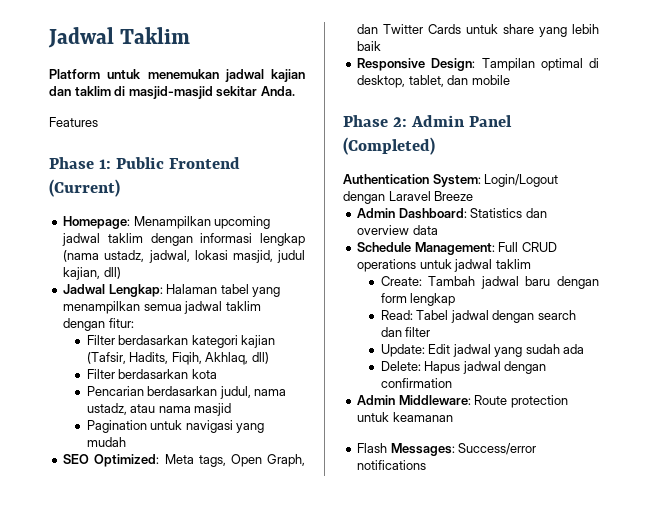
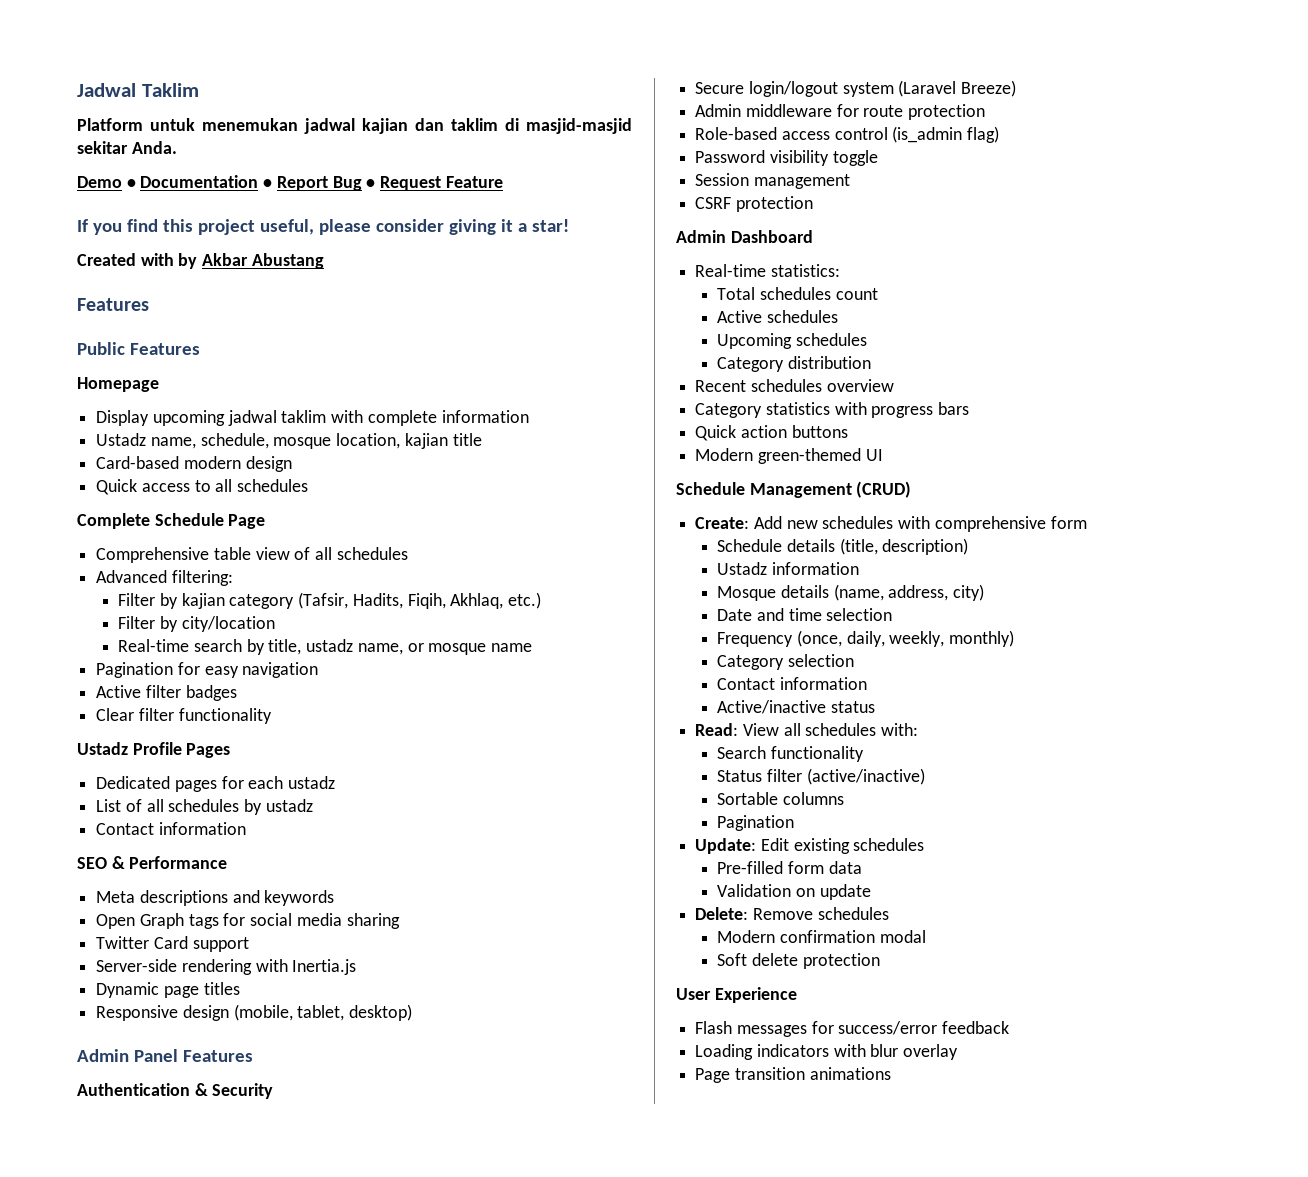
+ Demo • Documentation • Report Bug • Request Feature
+ If you find this project useful, please consider giving it a star!
+ Created with by Akbar Abustang
  Features
- Phase 1: Public Frontend (Current)
- Homepage: Menampilkan upcoming jadwal taklim dengan informasi lengkap (nama ustadz, jadwal, lokasi masjid, judul kajian, dll)
- Jadwal Lengkap: Halaman tabel yang menampilkan semua jadwal taklim dengan fitur:
- Filter berdasarkan kategori kajian (Tafsir, Hadits, Fiqih, Akhlaq, dll)
- Filter berdasarkan kota
- Pencarian berdasarkan judul, nama ustadz, atau nama masjid
- Pagination untuk navigasi yang mudah
- SEO Optimized: Meta tags, Open Graph, dan Twitter Cards untuk share yang lebih baik
- Responsive Design: Tampilan optimal di desktop, tablet, dan mobile
- Phase 2: Admin Panel (Completed)
+ Public Features
+ Homepage
+ Display upcoming jadwal taklim with complete information
+ Ustadz name, schedule, mosque location, kajian title
+ Card-based modern design
+ Quick access to all schedules
+ Complete Schedule Page
+ Comprehensive table view of all schedules
+ Advanced filtering:
+ Filter by kajian category (Tafsir, Hadits, Fiqih, Akhlaq, etc.)
+ Filter by city/location
+ Real-time search by title, ustadz name, or mosque name
+ Pagination for easy navigation
+ Active filter badges
+ Clear filter functionality
+ Ustadz Profile Pages
+ Dedicated pages for each ustadz
+ List of all schedules by ustadz
+ Contact information
+ SEO & Performance
+ Meta descriptions and keywords
+ Open Graph tags for social media sharing
+ Twitter Card support
+ Server-side rendering with Inertia.js
+ Dynamic page titles
+ Responsive design (mobile, tablet, desktop)
+ Admin Panel Features
- Authentication System: Login/Logout dengan Laravel Breeze
- Admin Dashboard: Statistics dan overview data
- Schedule Management: Full CRUD operations untuk jadwal taklim
- Create: Tambah jadwal baru dengan form lengkap
- Read: Tabel jadwal dengan search dan filter
- Update: Edit jadwal yang sudah ada
- Delete: Hapus jadwal dengan confirmation
- Admin Middleware: Route protection untuk keamanan
+ Authentication & Security
+ Secure login/logout system (Laravel Breeze)
+ Admin middleware for route protection
+ Role-based access control (is_admin flag)
+ Password visibility toggle
+ Session management
+ CSRF protection
+ Admin Dashboard
+ Real-time statistics:
+ Total schedules count
+ Active schedules
+ Upcoming schedules
+ Category distribution
+ Recent schedules overview
+ Category statistics with progress bars
+ Quick action buttons
+ Modern green-themed UI
+ Schedule Management (CRUD)
+ Create: Add new schedules with comprehensive form
+ Schedule details (title, description)
+ Ustadz information
+ Mosque details (name, address, city)
+ Date and time selection
+ Frequency (once, daily, weekly, monthly)
+ Category selection
+ Contact information
+ Active/inactive status
+ Read: View all schedules with:
+ Search functionality
+ Status filter (active/inactive)
+ Sortable columns
+ Pagination
+ Update: Edit existing schedules
+ Pre-filled form data
+ Validation on update
+ Delete: Remove schedules
+ Modern confirmation modal
+ Soft delete protection
+ User Experience
- Flash Messages: Success/error notifications
+ Flash messages for success/error feedback
+ Loading indicators with blur overlay
+ Page transition animations

